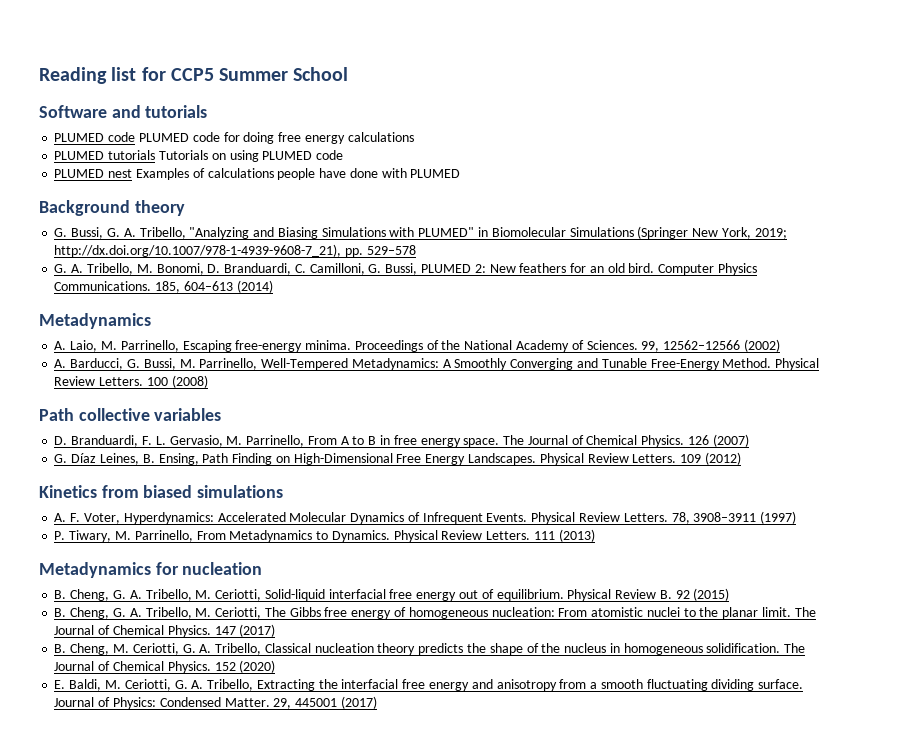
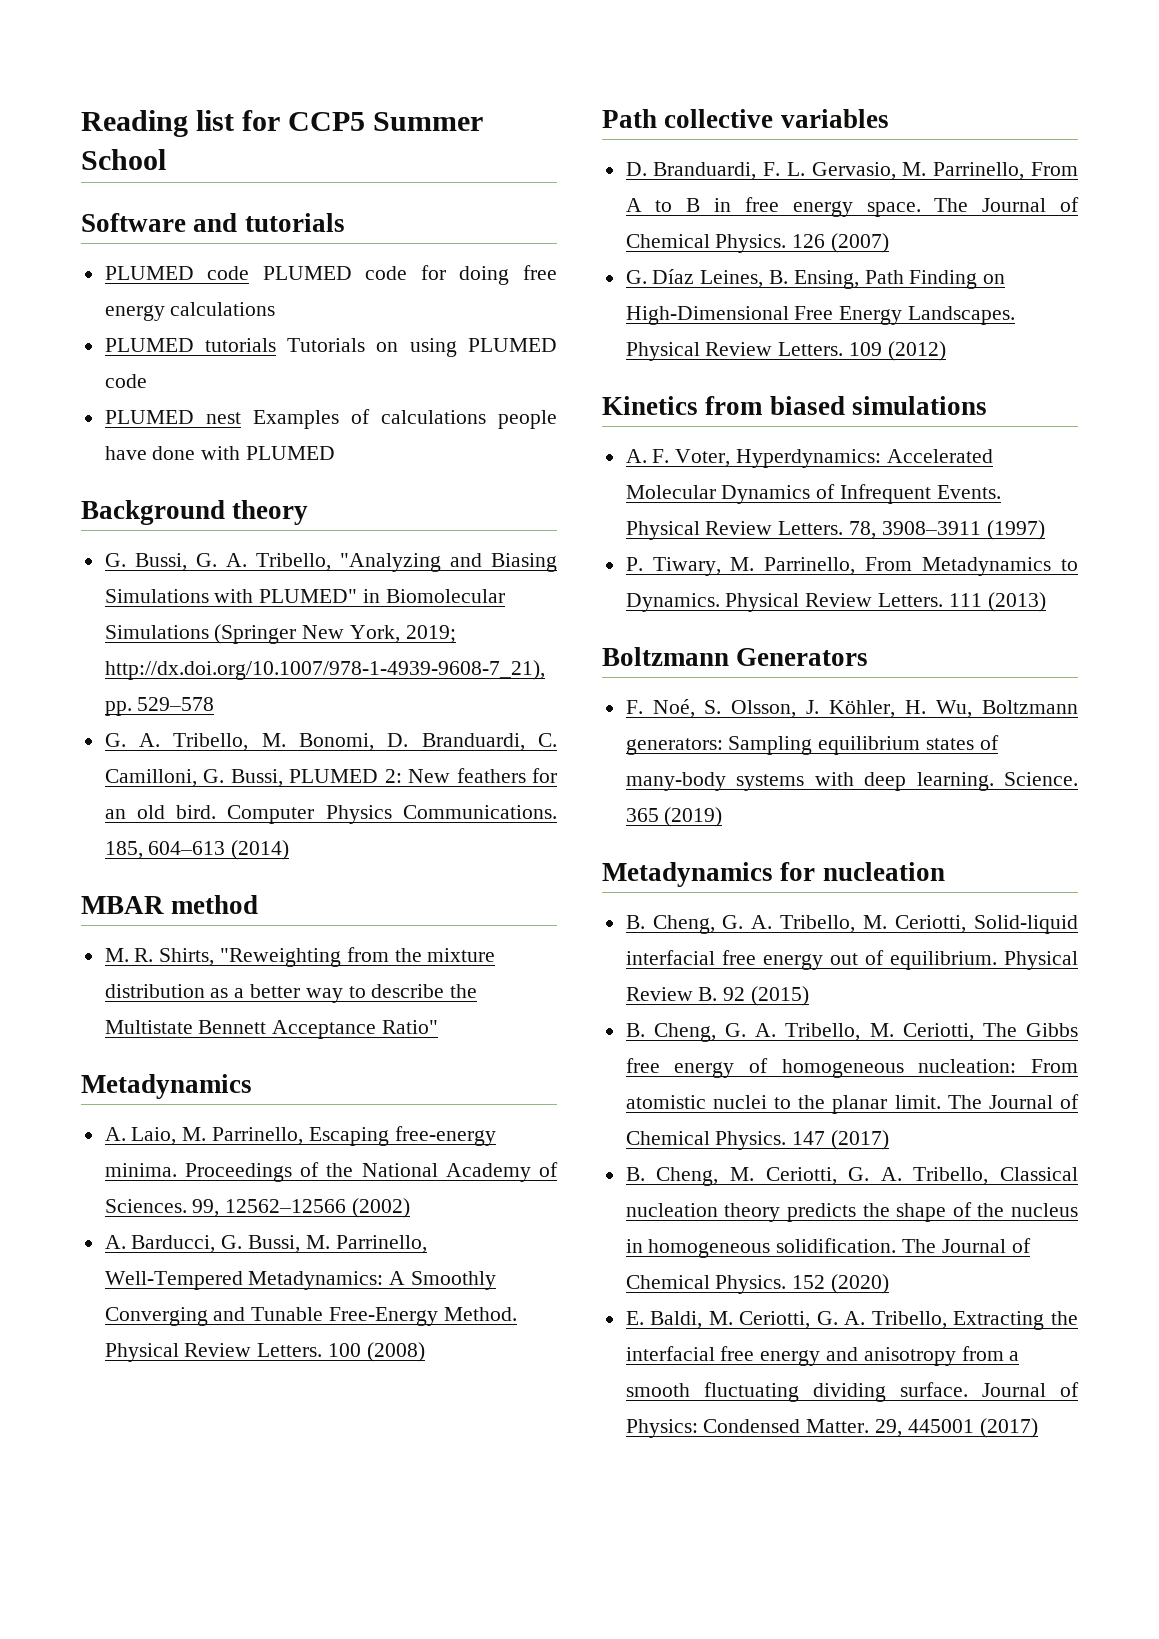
+ MBAR method
+ M. R. Shirts, "Reweighting from the mixture distribution as a better way to describe the Multistate Bennett Acceptance Ratio"
+ Boltzmann Generators
+ F. Noé, S. Olsson, J. Köhler, H. Wu, Boltzmann generators: Sampling equilibrium states of many-body systems with deep learning. Science. 365 (2019)

